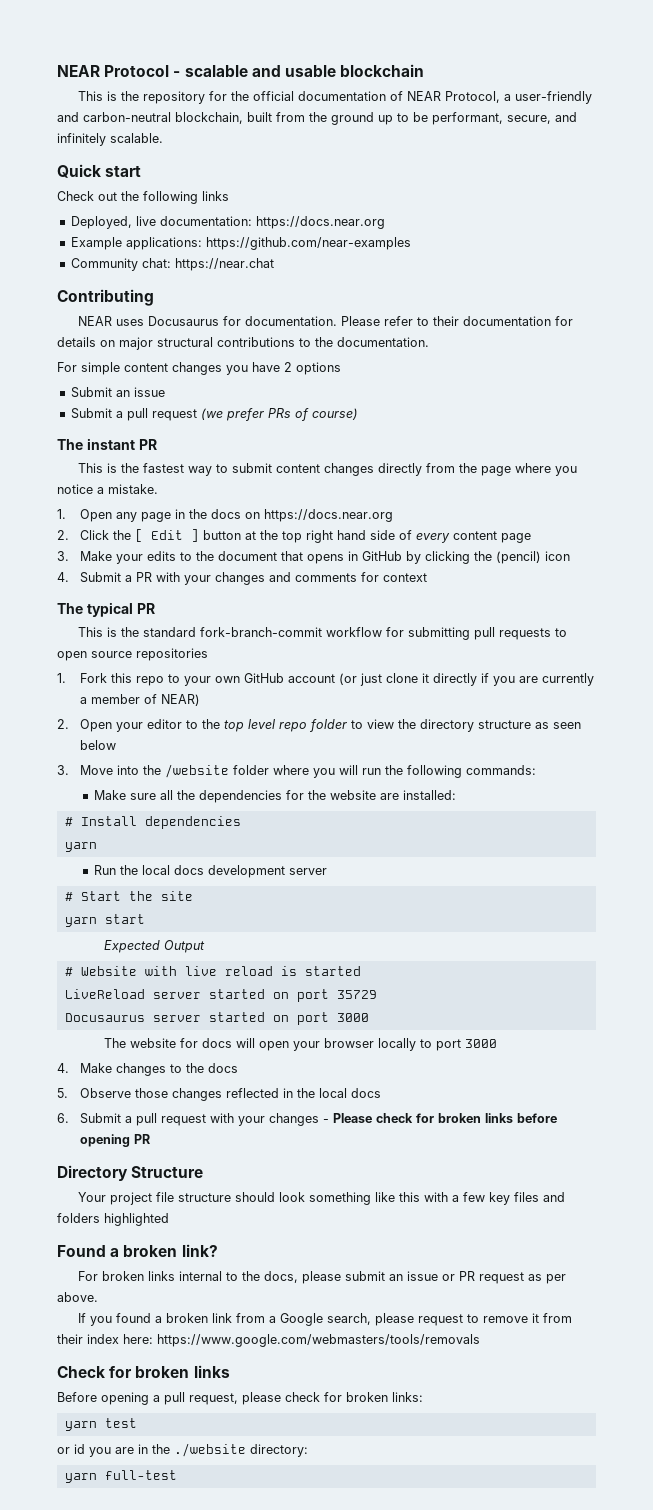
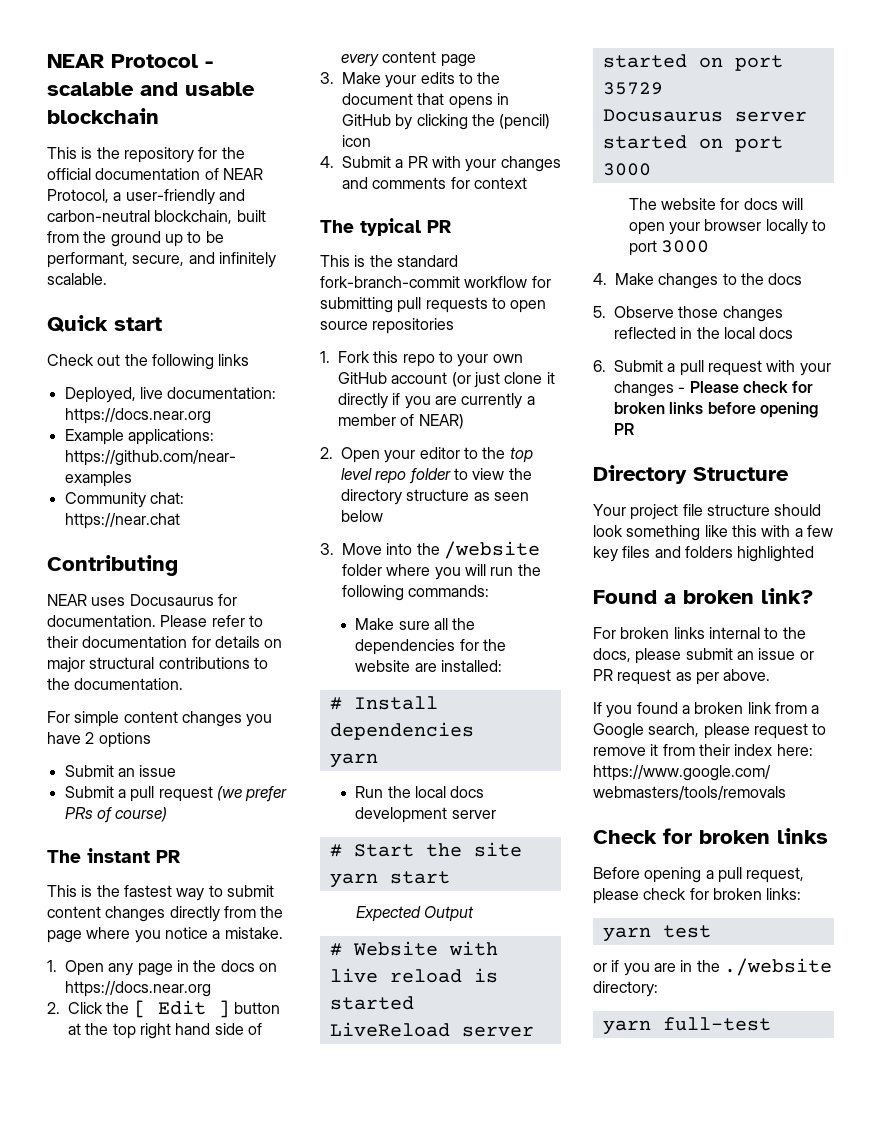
- or id you are in the ./website directory:
+ or if you are in the ./website directory:

